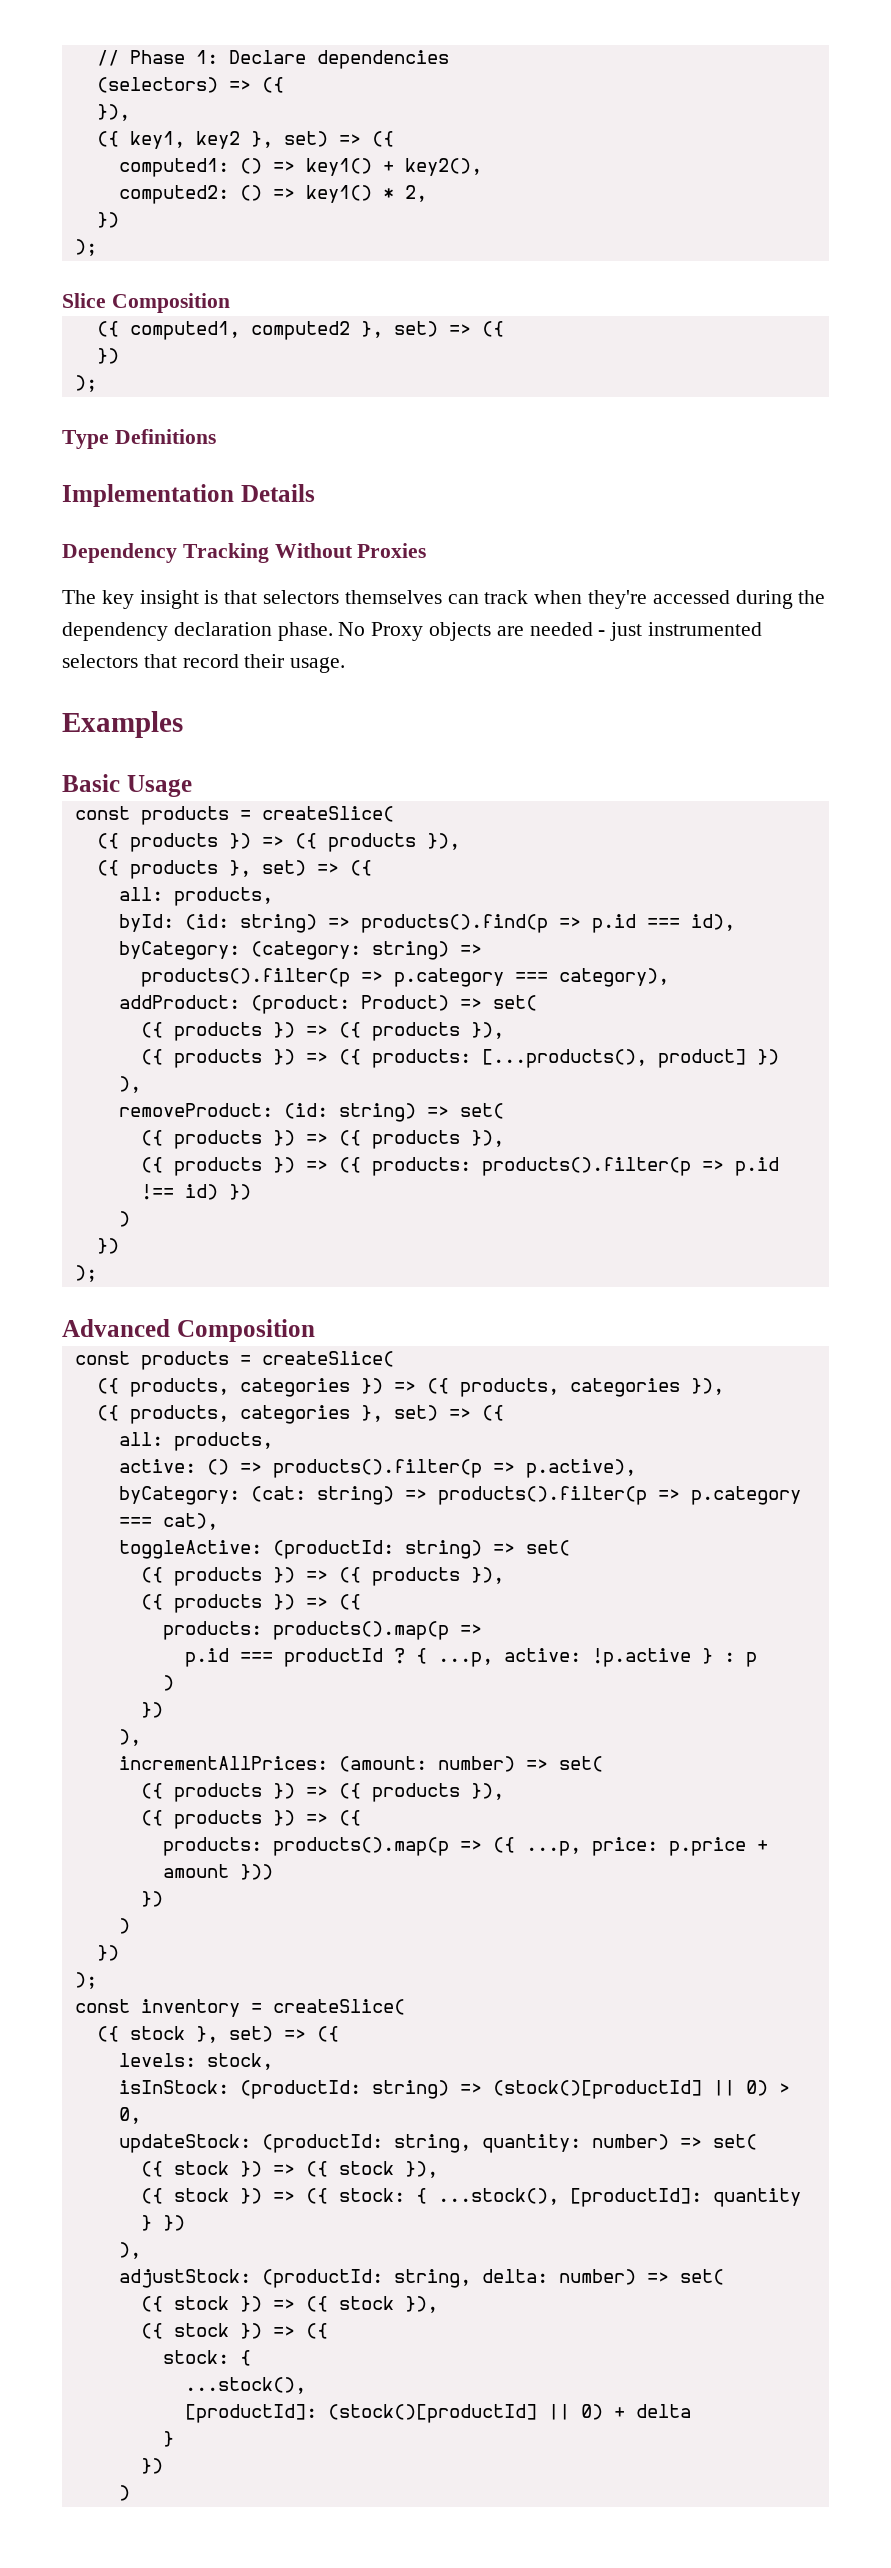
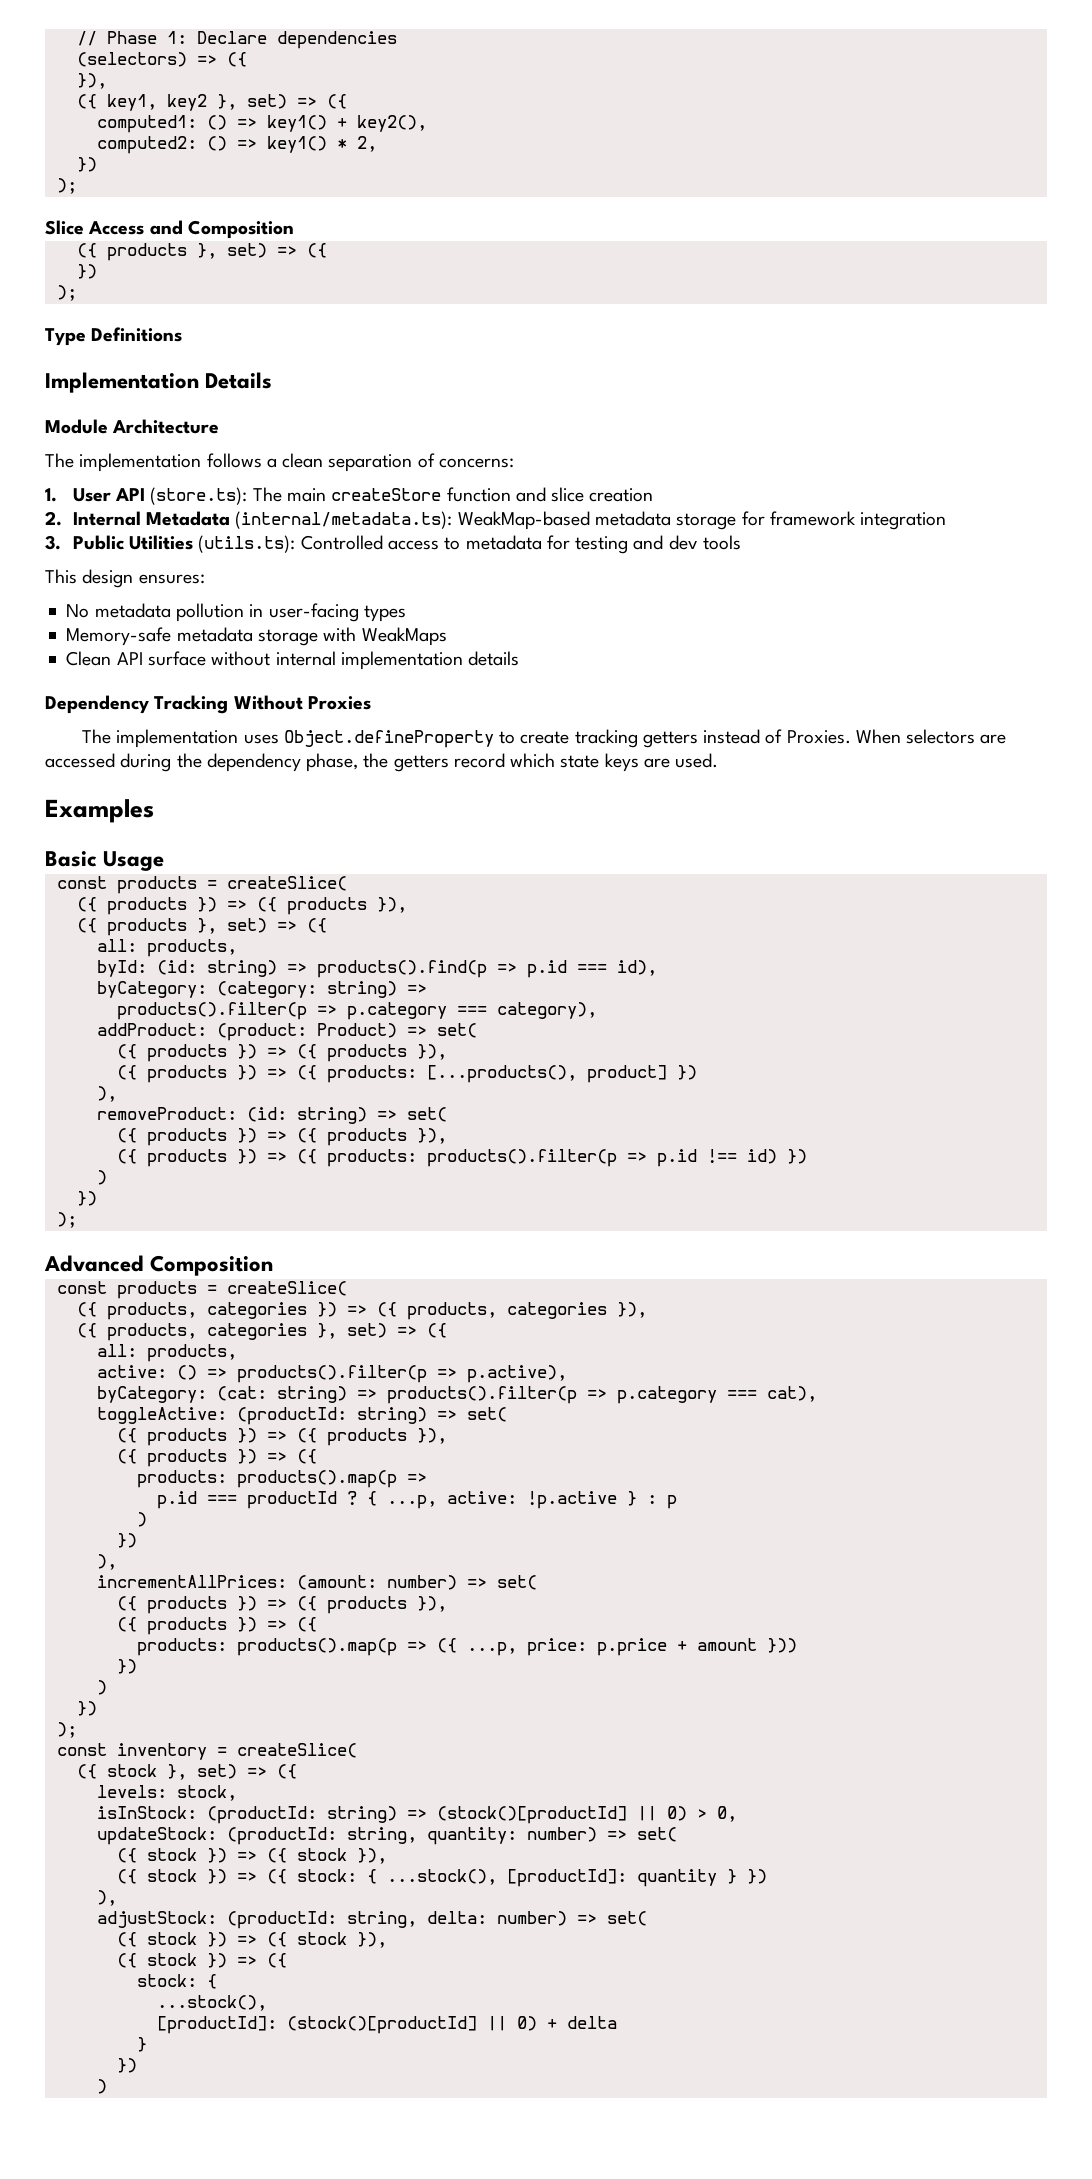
- Slice Composition
- ({ computed1, computed2 }, set) => ({
+ Slice Access and Composition
+ ({ products }, set) => ({
+ Module Architecture
+ The implementation follows a clean separation of concerns:
+ 1. User API (store.ts): The main createStore function and slice creation
+ 2. Internal Metadata (internal/metadata.ts): WeakMap-based metadata storage for framework integration
+ 3. Public Utilities (utils.ts): Controlled access to metadata for testing and dev tools
+ This design ensures:
+ No metadata pollution in user-facing types
+ Memory-safe metadata storage with WeakMaps
+ Clean API surface without internal implementation details
- The key insight is that selectors themselves can track when they're accessed during the dependency declaration phase. No Proxy objects are needed - just instrumented selectors that record their usage.
+ The implementation uses Object.defineProperty to create tracking getters instead of Proxies. When selectors are accessed during the dependency phase, the getters record which state keys are used.

